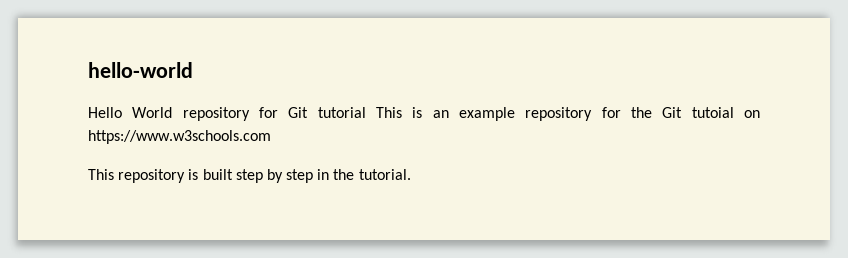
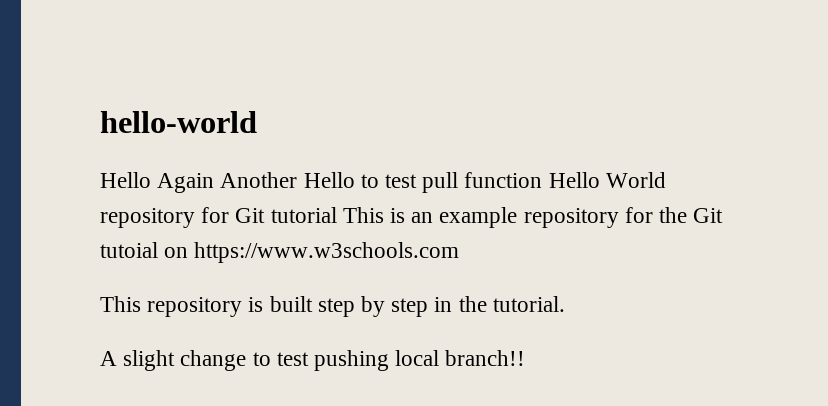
- Hello World repository for Git tutorial This is an example repository for the Git tutoial on https://www.w3schools.com
+ Hello Again Another Hello to test pull function Hello World repository for Git tutorial This is an example repository for the Git tutoial on https://www.w3schools.com
+ A slight change to test pushing local branch!!

